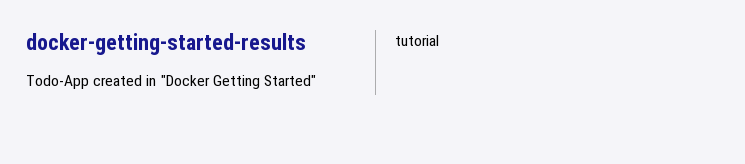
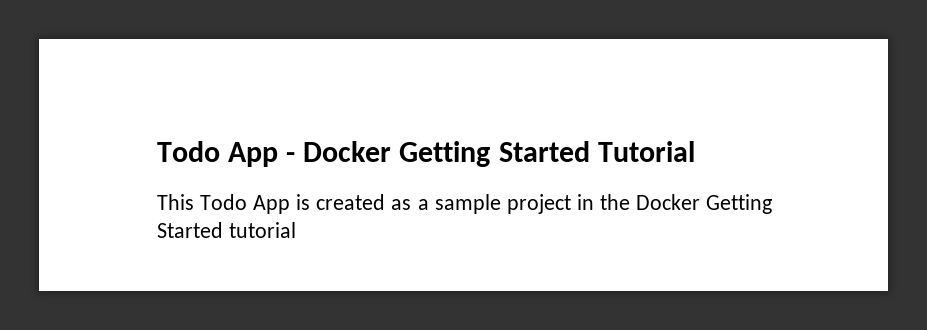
- docker-getting-started-results
- Todo-App created in "Docker Getting Started" tutorial
+ Todo App - Docker Getting Started Tutorial
+ This Todo App is created as a sample project in the Docker Getting Started tutorial

